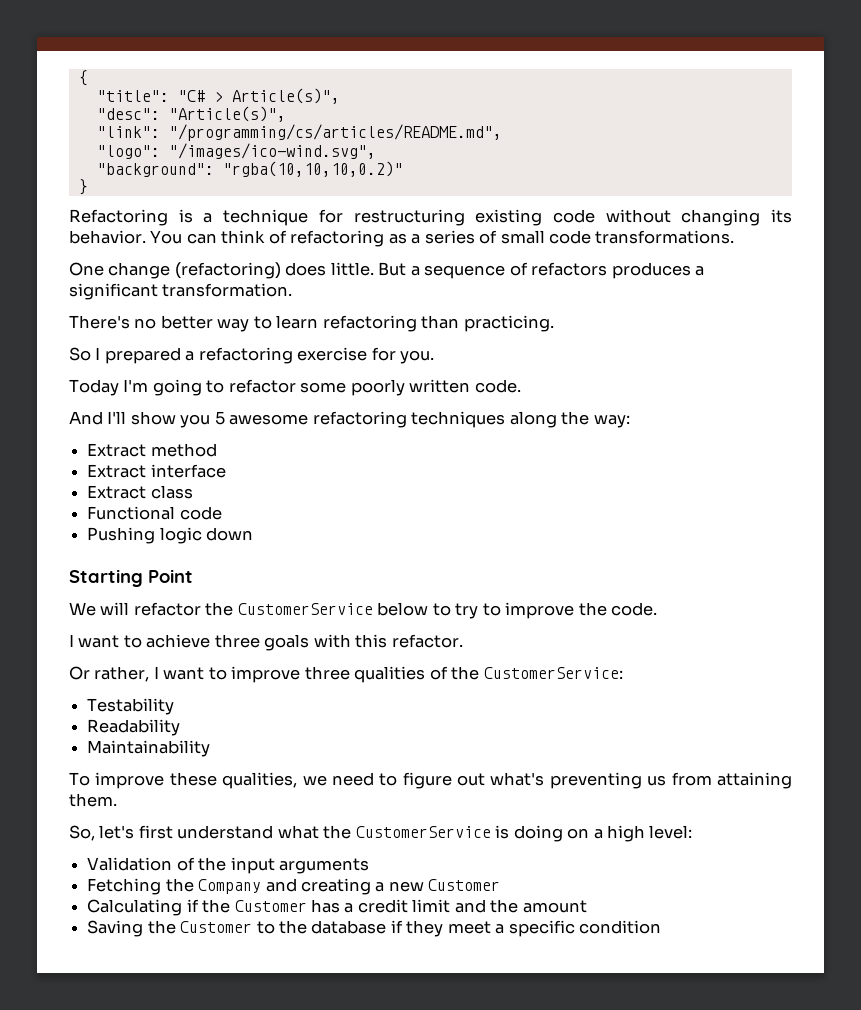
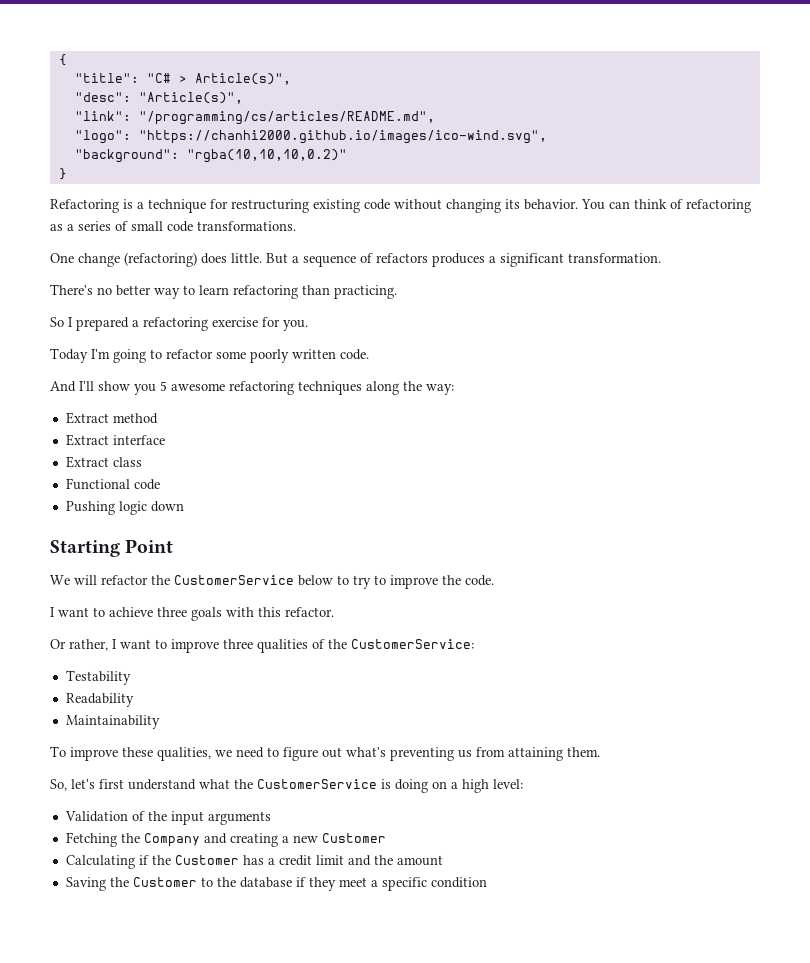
- "logo": "/images/ico-wind.svg",
+ "logo": "https://chanhi2000.github.io/images/ico-wind.svg",

